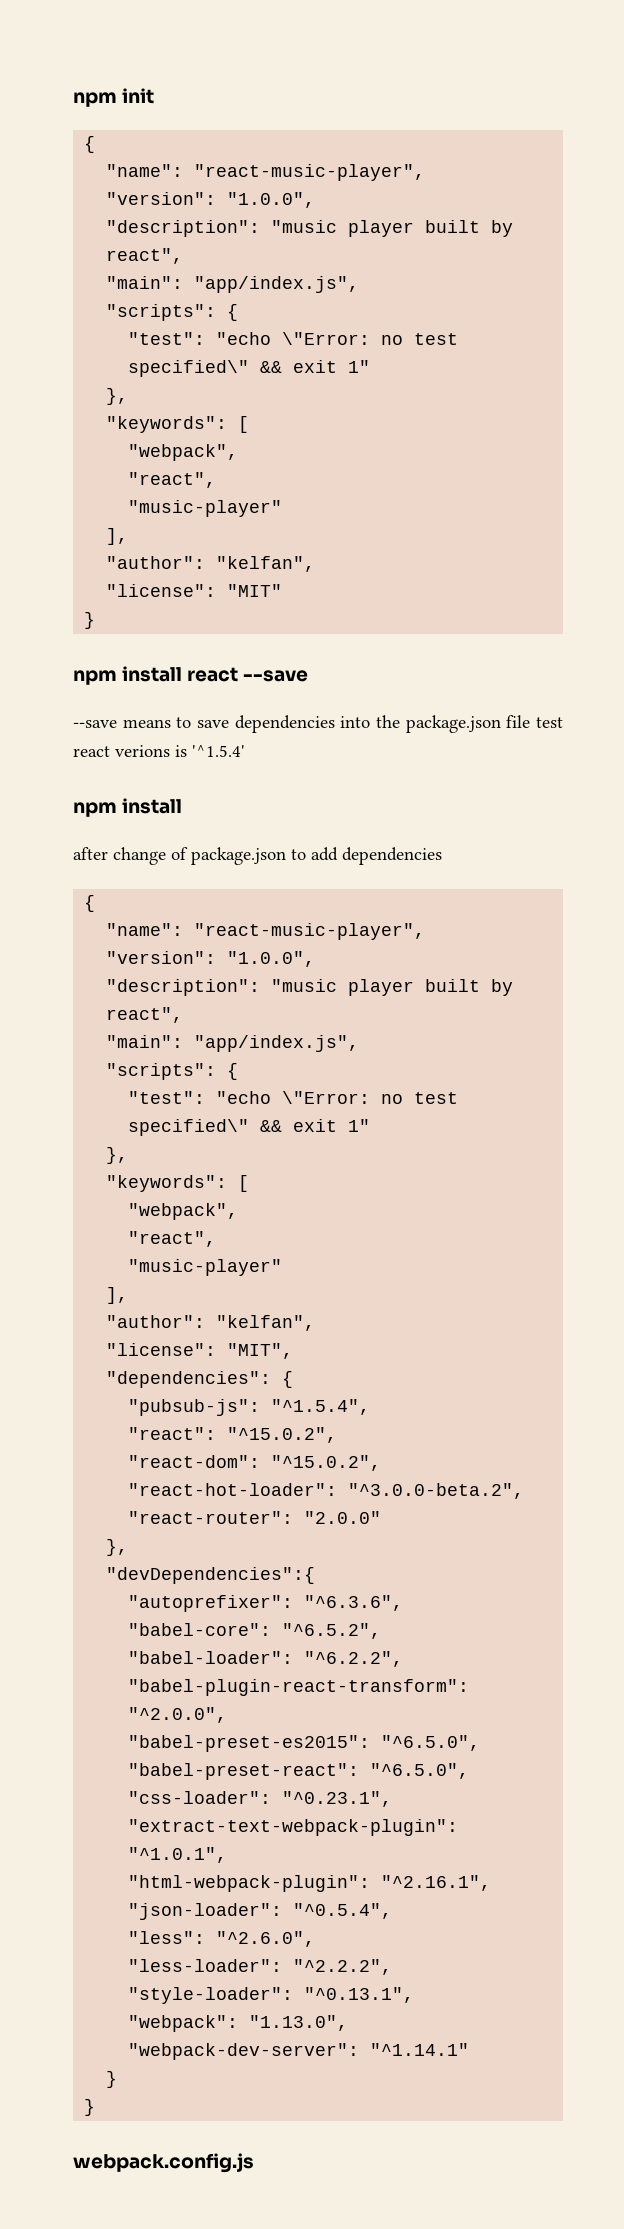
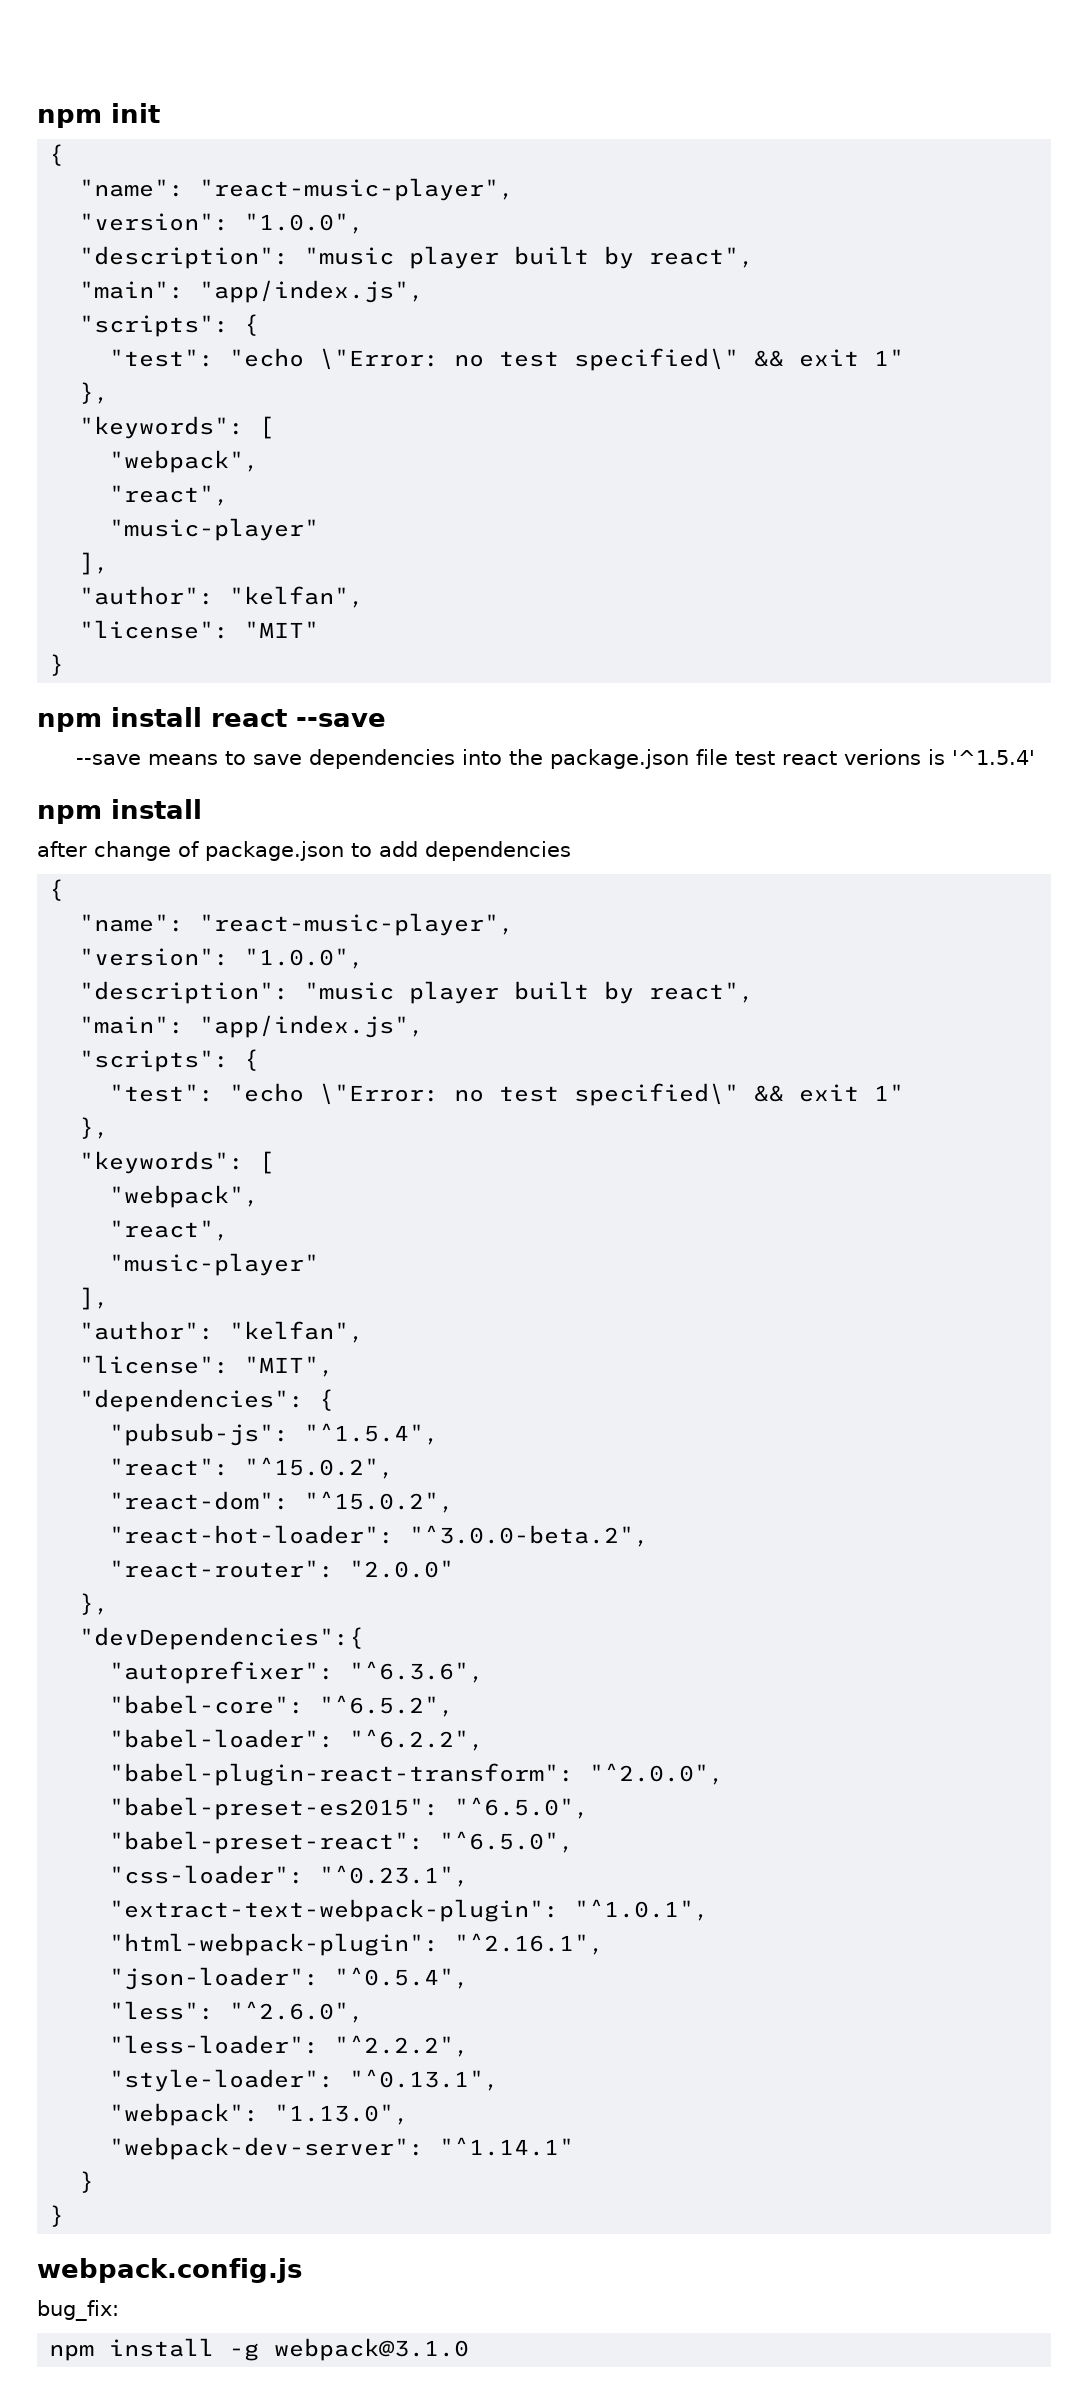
+ bug_fix:
+ npm install -g webpack@3.1.0

